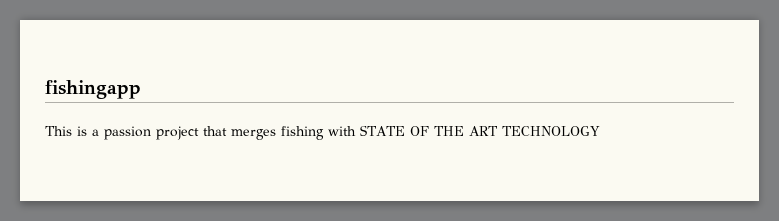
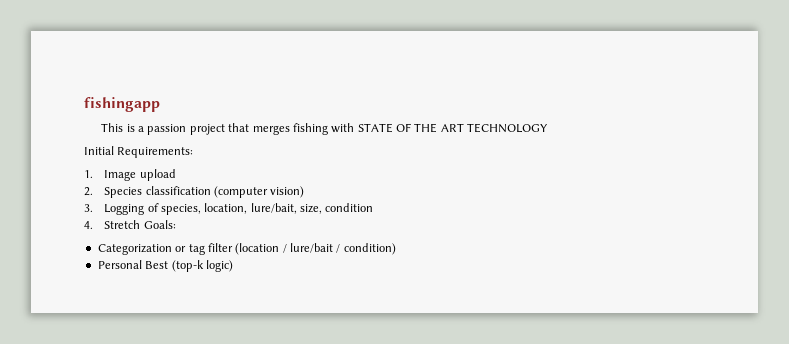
+ Initial Requirements:
+ 1. Image upload
+ 2. Species classification (computer vision)
+ 3. Logging of species, location, lure/bait, size, condition
+ 4. Stretch Goals:
+ Categorization or tag filter (location / lure/bait / condition)
+ Personal Best (top-k logic)

